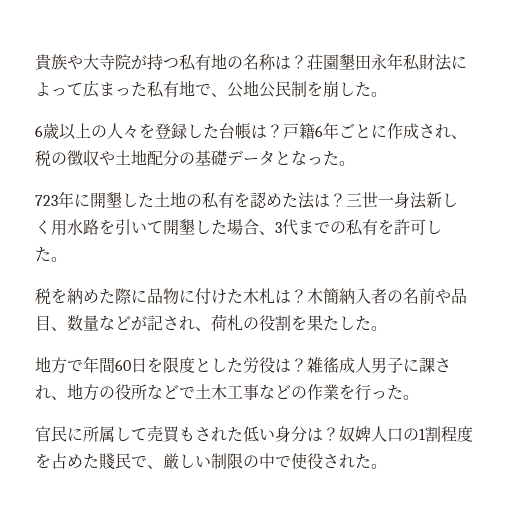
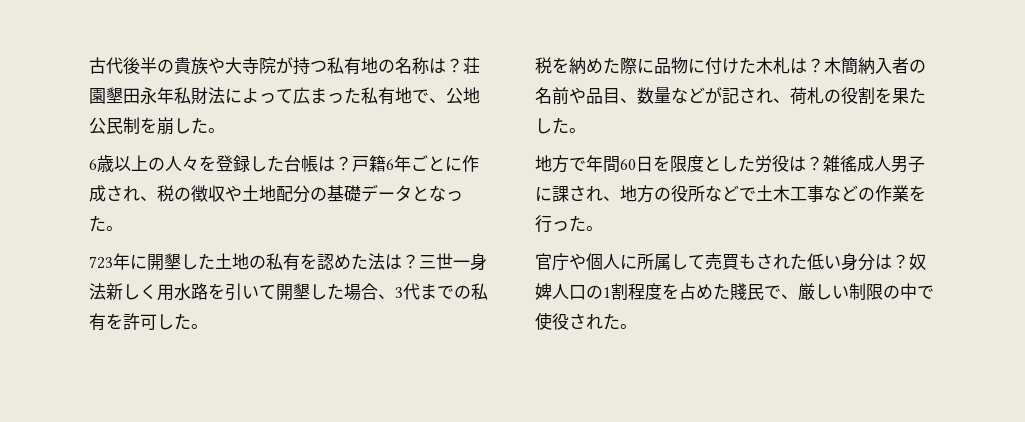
- 貴族や大寺院が持つ私有地の名称は？
+ 古代後半の貴族や大寺院が持つ私有地の名称は？
- 官民に所属して売買もされた低い身分は？
+ 官庁や個人に所属して売買もされた低い身分は？

